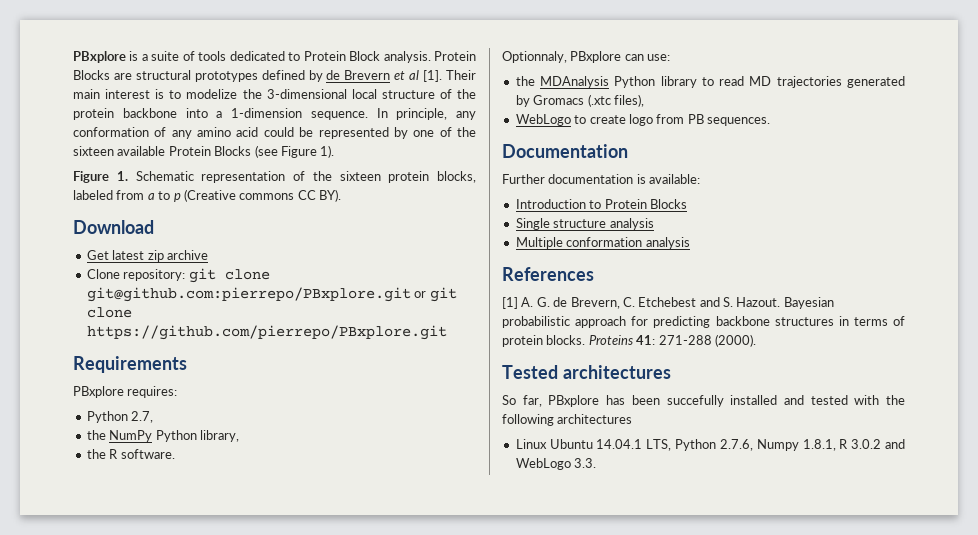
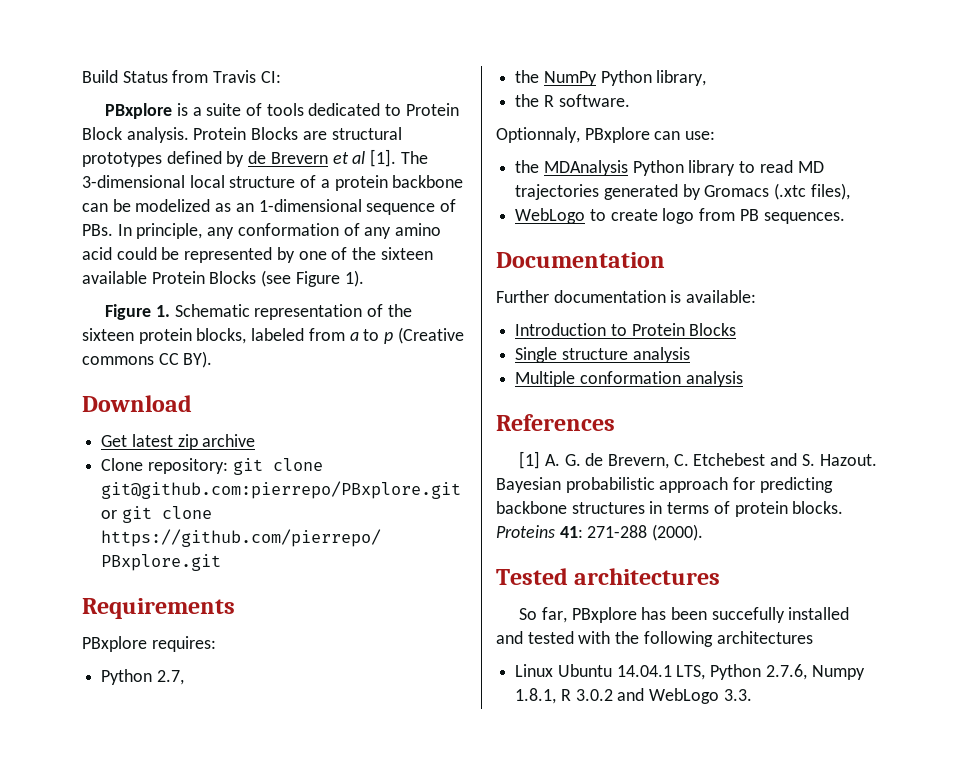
+ Build Status from Travis CI:
- Their main interest is to modelize the 3-dimensional local structure of the protein backbone into a 1-dimension sequence. In principle, any conformation of any amino acid could be represented by one of the sixteen available Protein Blocks (see Figure 1).
+ The 3-dimensional local structure of a protein backbone can be modelized as an 1-dimensional sequence of PBs. In principle, any conformation of any amino acid could be represented by one of the sixteen available Protein Blocks (see Figure 1).

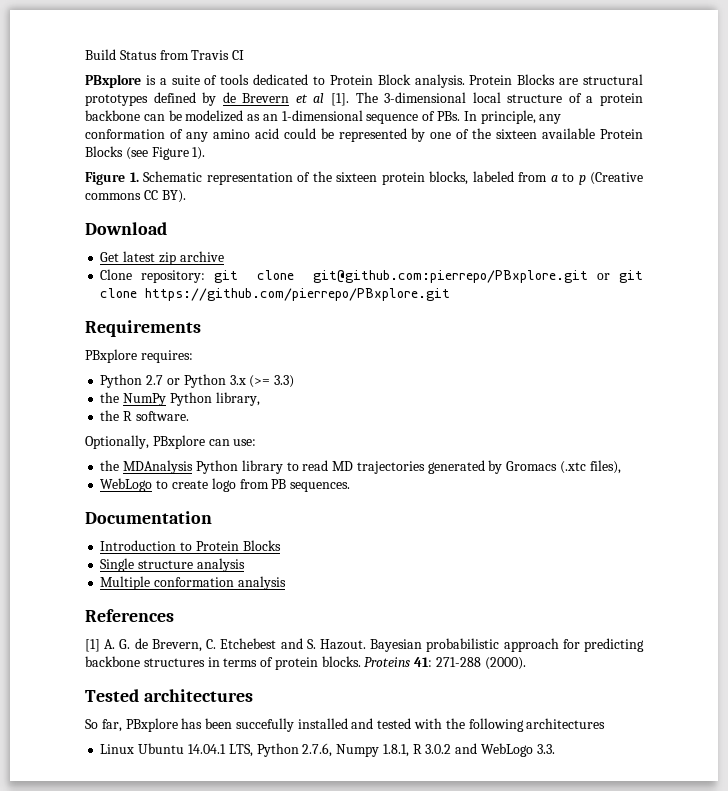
- Build Status from Travis CI:
+ Build Status from Travis CI
- Python 2.7,
+ Python 2.7 or Python 3.x (>= 3.3)
- Optionnaly, PBxplore can use:
+ Optionally, PBxplore can use:
- Further documentation is available:

